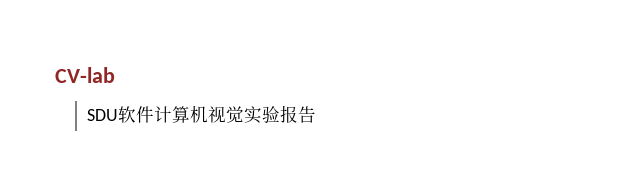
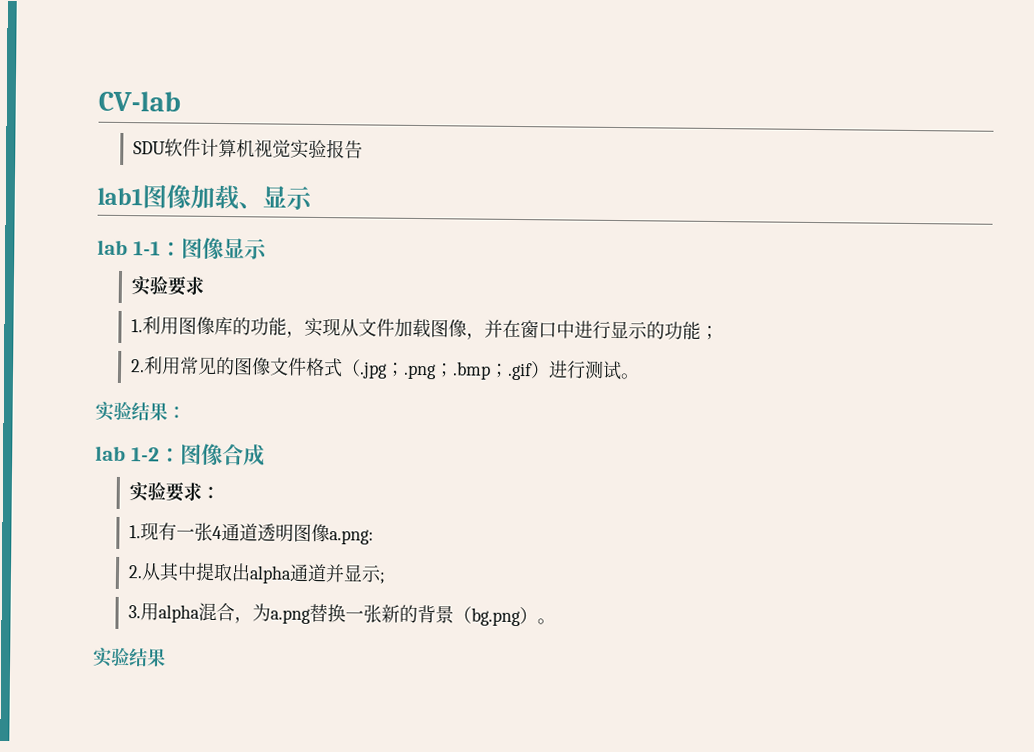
+ lab1图像加载、显示
+ lab 1-1：图像显示
+ 实验要求
+ 1.利用图像库的功能，实现从文件加载图像，并在窗口中进行显示的功能；
+ 2.利用常见的图像文件格式（.jpg；.png；.bmp；.gif）进行测试。
+ 实验结果：
+ lab 1-2：图像合成
+ 实验要求：
+ 1.现有一张4通道透明图像a.png:
+ 2.从其中提取出alpha通道并显示;
+ 3.用alpha混合，为a.png替换一张新的背景（bg.png）。
+ 实验结果

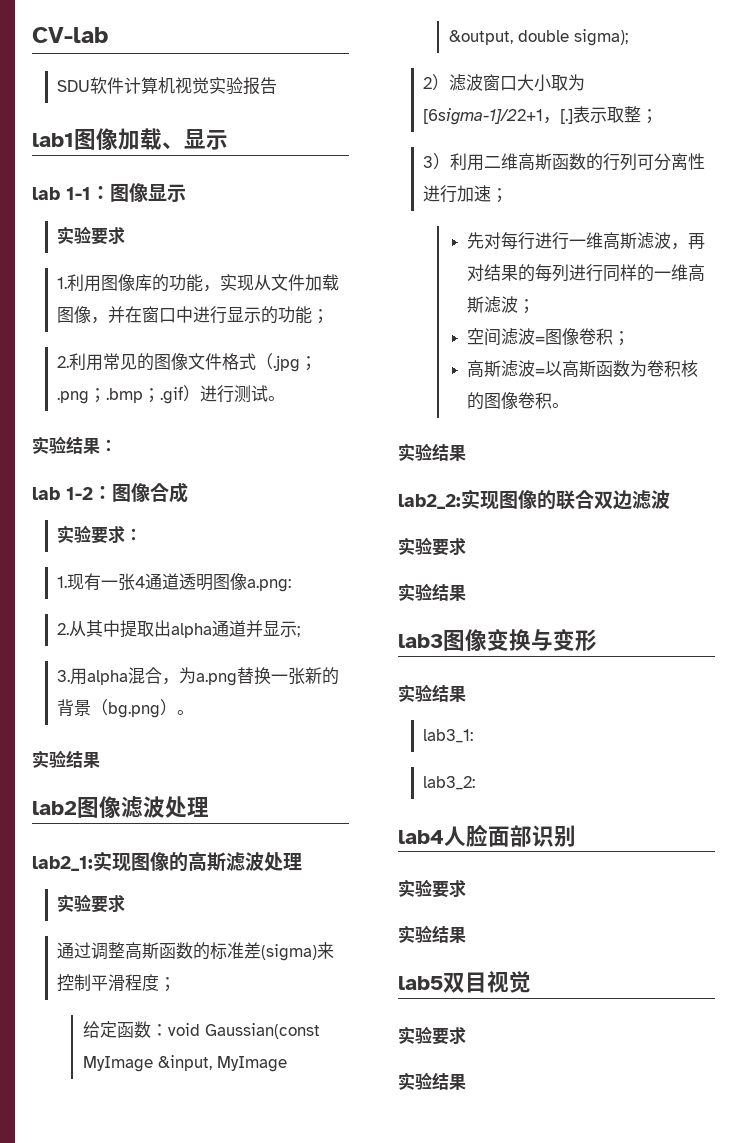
+ lab2图像滤波处理
+ lab2_1:实现图像的高斯滤波处理
+ 实验要求
+ 通过调整高斯函数的标准差(sigma)来控制平滑程度；
+ 给定函数：void Gaussian(const MyImage &input, MyImage &output, double sigma);
+ 2）滤波窗口大小取为[6sigma-1]/22+1，[.]表示取整；
+ 3）利用二维高斯函数的行列可分离性进行加速；
+ 先对每行进行一维高斯滤波，再对结果的每列进行同样的一维高斯滤波；
+ 空间滤波=图像卷积；
+ 高斯滤波=以高斯函数为卷积核的图像卷积。
+ 实验结果
+ lab2_2:实现图像的联合双边滤波
+ 实验要求
+ 实验结果
+ lab3图像变换与变形
+ 实验结果
+ lab3_1:
+ lab3_2:
+ lab4人脸面部识别
+ 实验要求
+ 实验结果
+ lab5双目视觉
+ 实验要求
+ 实验结果

